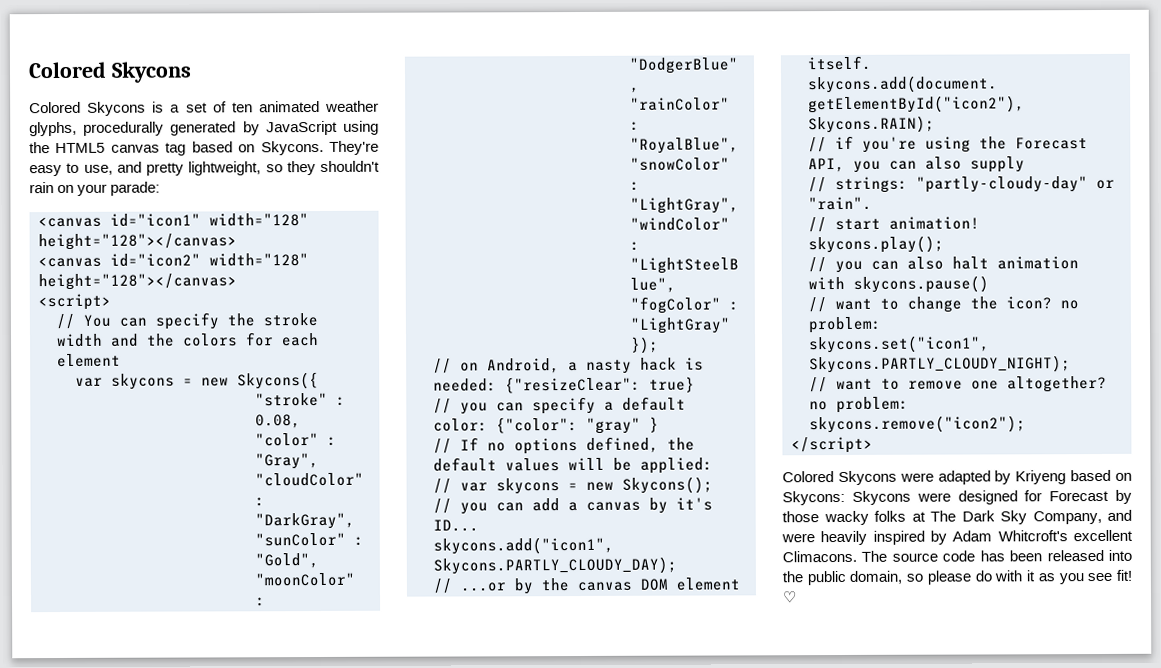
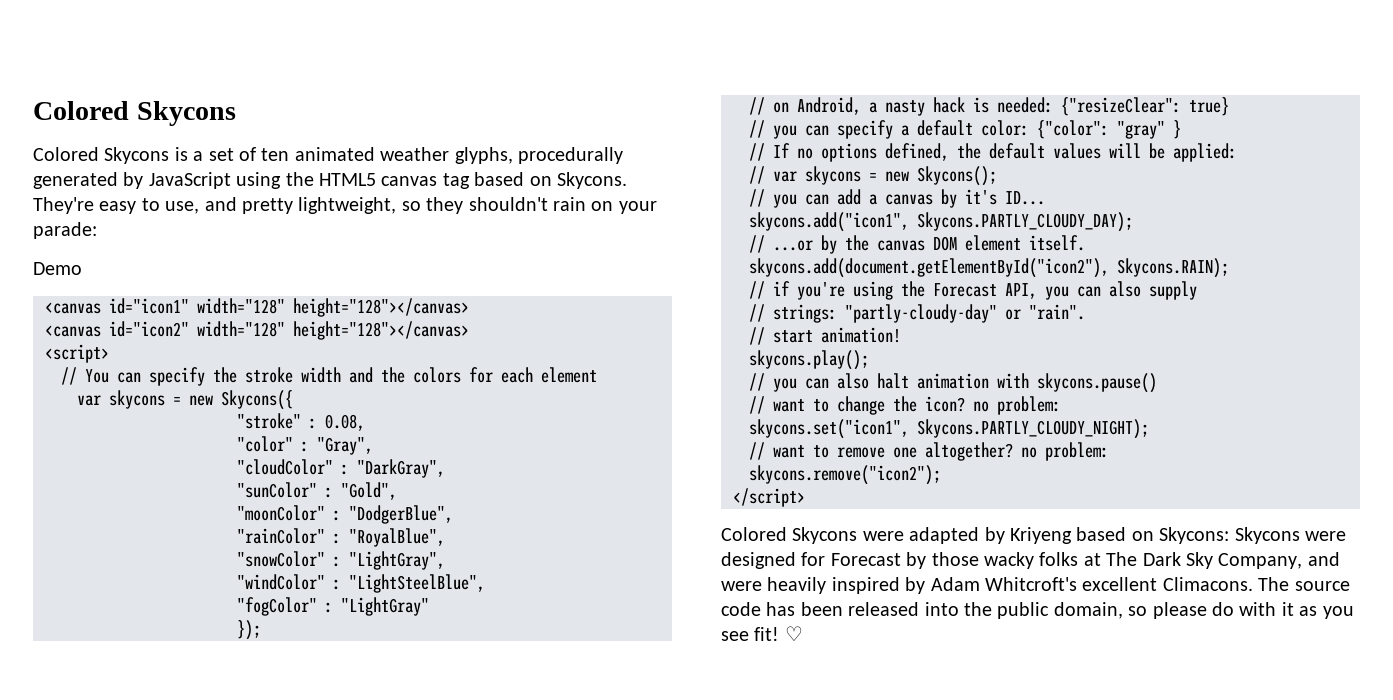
+ Demo

